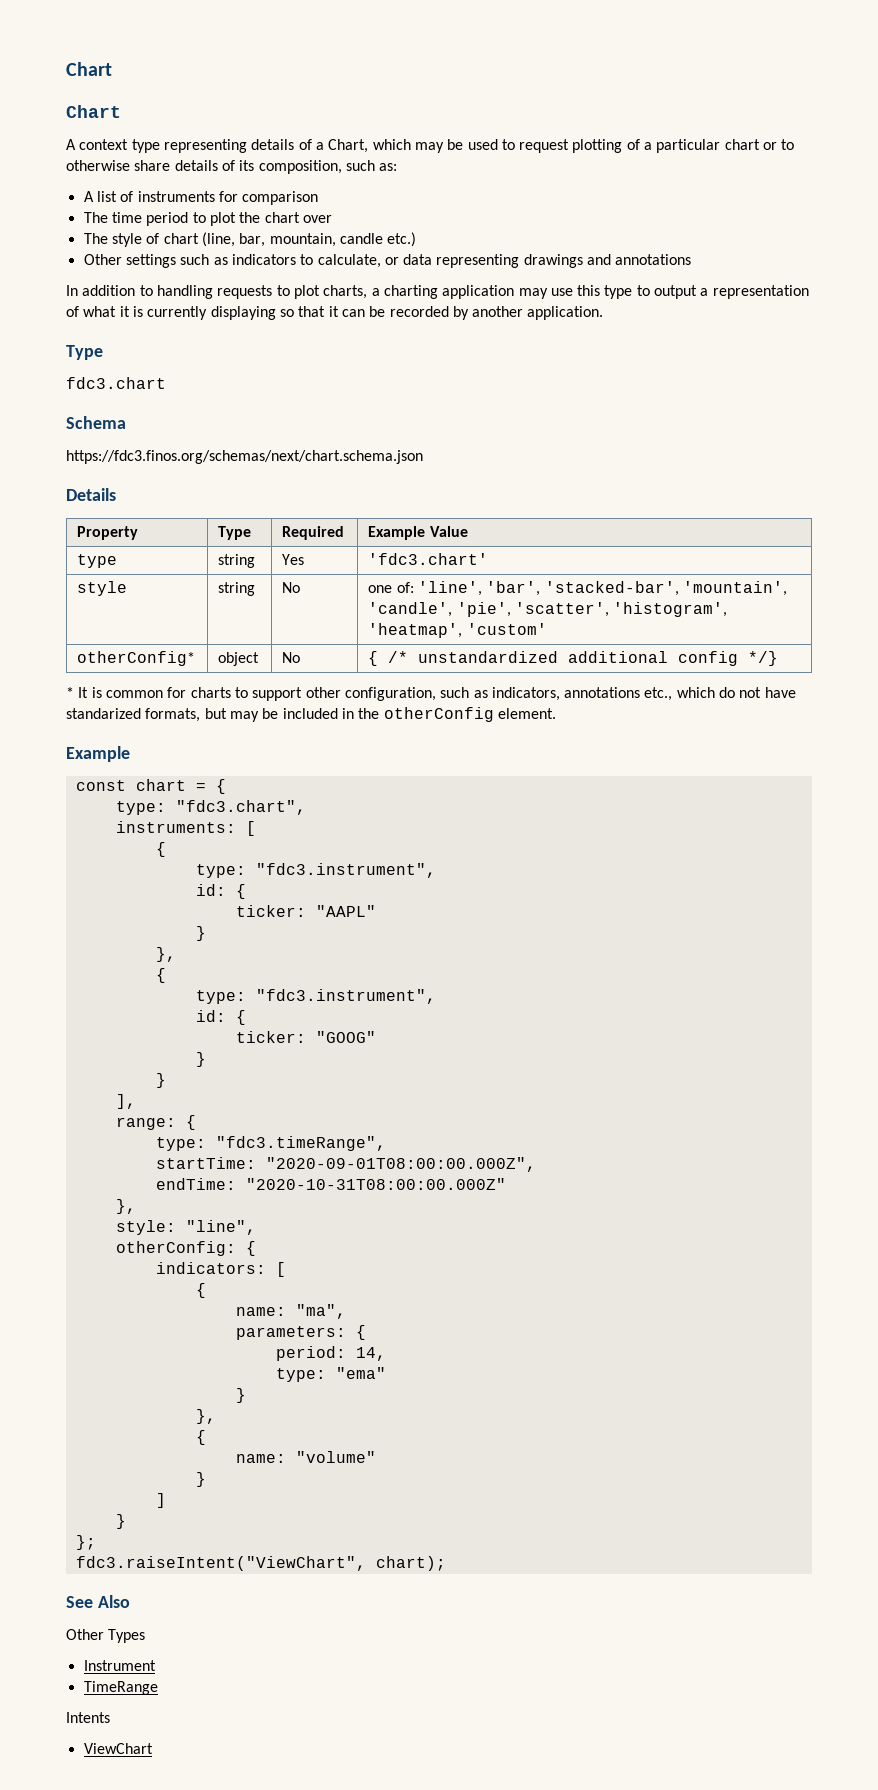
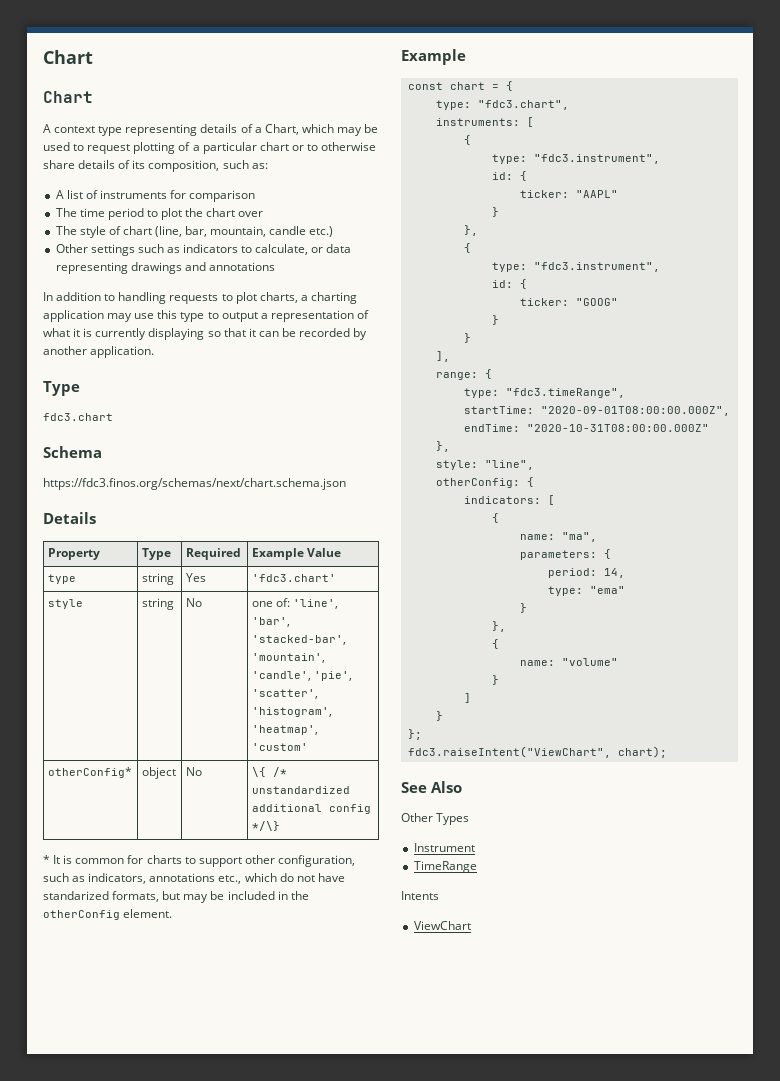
- otherConfig* | object | No | { /* unstandardized additional config */}
+ otherConfig* | object | No | \{ /* unstandardized additional config */\}

